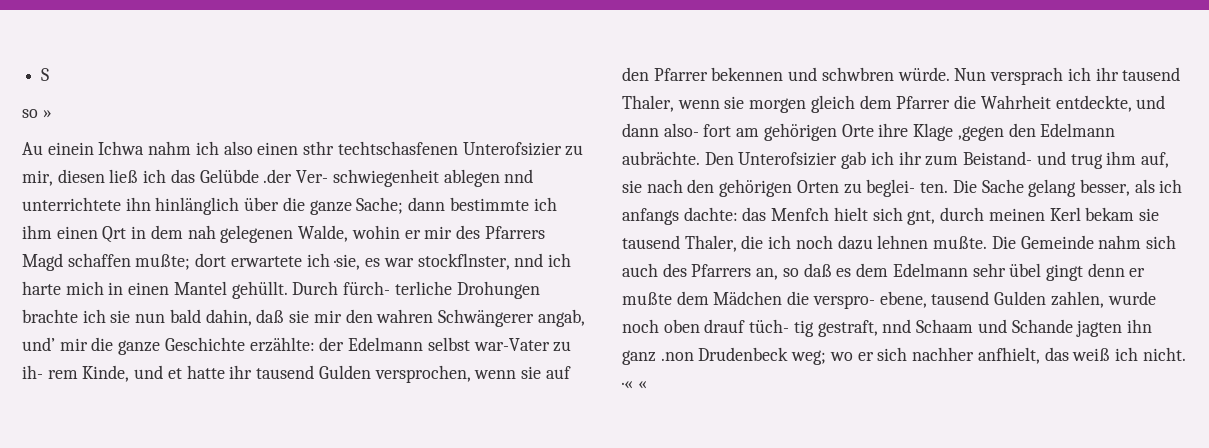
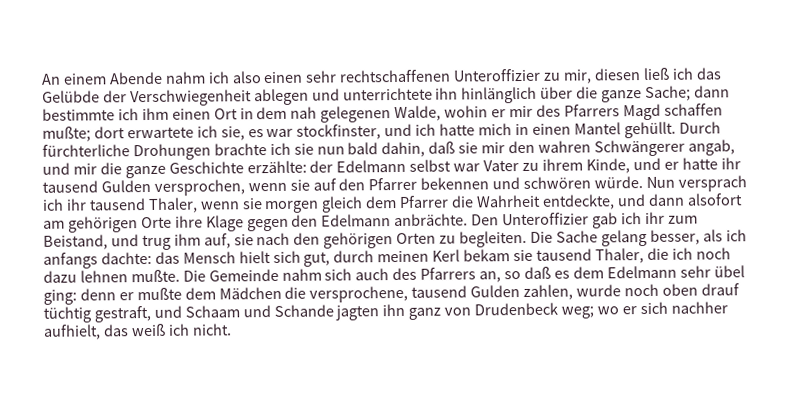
- S
- so »
- Au einein Ichwa nahm ich also einen sthr techtschasfenen Unterofsizier zu mir, diesen ließ ich das Gelübde .der Ver- schwiegenheit ablegen nnd unterrichtete ihn hinlänglich über die ganze Sache; dann bestimmte ich ihm einen Qrt in dem nah gelegenen Walde, wohin er mir des Pfarrers Magd schaffen mußte; dort erwartete ich ·sie, es war stockflnster, nnd ich harte mich in einen Mantel gehüllt.
+ An einem Abende nahm ich also einen sehr rechtschaffenen Unteroffizier zu mir, diesen ließ ich das Gelübde der Verschwiegenheit ablegen und unterrichtete ihn hinlänglich über die ganze Sache; dann bestimmte ich ihm einen Ort in dem nah gelegenen Walde, wohin er mir des Pfarrers Magd schaffen mußte; dort erwartete ich sie, es war stockfinster, und ich hatte mich in einen Mantel gehüllt.
- Durch fürch- terliche Drohungen brachte ich sie nun bald dahin, daß sie mir den wahren Schwängerer angab, und’ mir die ganze Geschichte erzählte: der Edelmann selbst war-Vater zu ih- rem Kinde, und et hatte ihr tausend Gulden versprochen, wenn sie auf den Pfarrer bekennen und schwbren würde.
+ Durch fürchterliche Drohungen brachte ich sie nun bald dahin, daß sie mir den wahren Schwängerer angab, und mir die ganze Geschichte erzählte: der Edelmann selbst war Vater zu ihrem Kinde, und er hatte ihr tausend Gulden versprochen, wenn sie auf den Pfarrer bekennen und schwören würde.
- Nun versprach ich ihr tausend Thaler, wenn sie morgen gleich dem Pfarrer die Wahrheit entdeckte, und dann also- fort am gehörigen Orte ihre Klage ,gegen den Edelmann aubrächte. Den Unterofsizier gab ich ihr zum Beistand- und trug ihm auf, sie nach den gehörigen Orten zu beglei- ten.
+ Nun versprach ich ihr tausend Thaler, wenn sie morgen gleich dem Pfarrer die Wahrheit entdeckte, und dann alsofort am gehörigen Orte ihre Klage gegen den Edelmann anbrächte. Den Unteroffizier gab ich ihr zum Beistand, und trug ihm auf, sie nach den gehörigen Orten zu begleiten.
- Die Sache gelang besser, als ich anfangs dachte: das Menfch hielt sich gnt, durch meinen Kerl bekam sie tausend Thaler, die ich noch dazu lehnen mußte.
+ Die Sache gelang besser, als ich anfangs dachte: das Mensch hielt sich gut, durch meinen Kerl bekam sie tausend Thaler, die ich noch dazu lehnen mußte.
- Die Gemeinde nahm sich auch des Pfarrers an, so daß es dem Edelmann sehr übel gingt denn er mußte dem Mädchen die verspro- ebene, tausend Gulden zahlen, wurde noch oben drauf tüch- tig gestraft, nnd Schaam und Schande jagten ihn ganz .non Drudenbeck weg; wo er sich nachher anfhielt, das weiß ich nicht. ·« «
+ Die Gemeinde nahm sich auch des Pfarrers an, so daß es dem Edelmann sehr übel ging: denn er mußte dem Mädchen die versprochene, tausend Gulden zahlen, wurde noch oben drauf tüchtig gestraft, und Schaam und Schande jagten ihn ganz von Drudenbeck weg; wo er sich nachher aufhielt, das weiß ich nicht.

